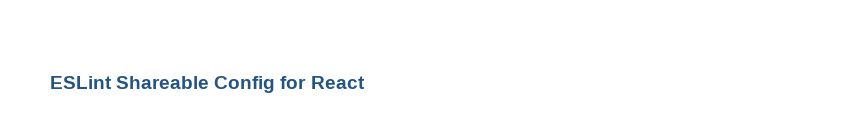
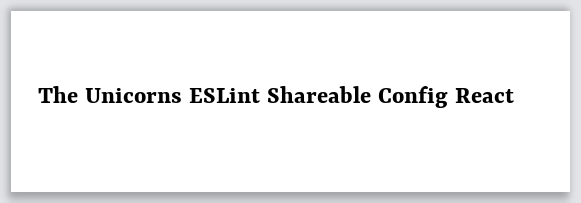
- ESLint Shareable Config for React
+ The Unicorns ESLint Shareable Config React

